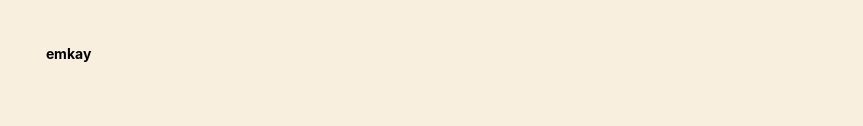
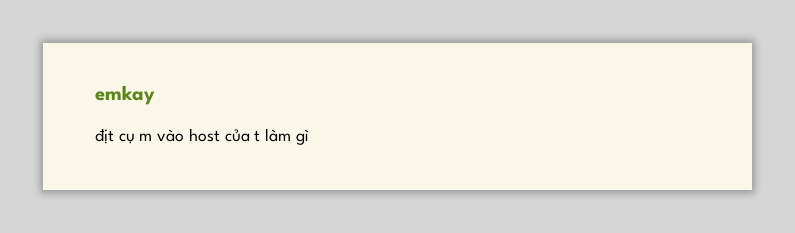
+ địt cụ m vào host của t làm gì

